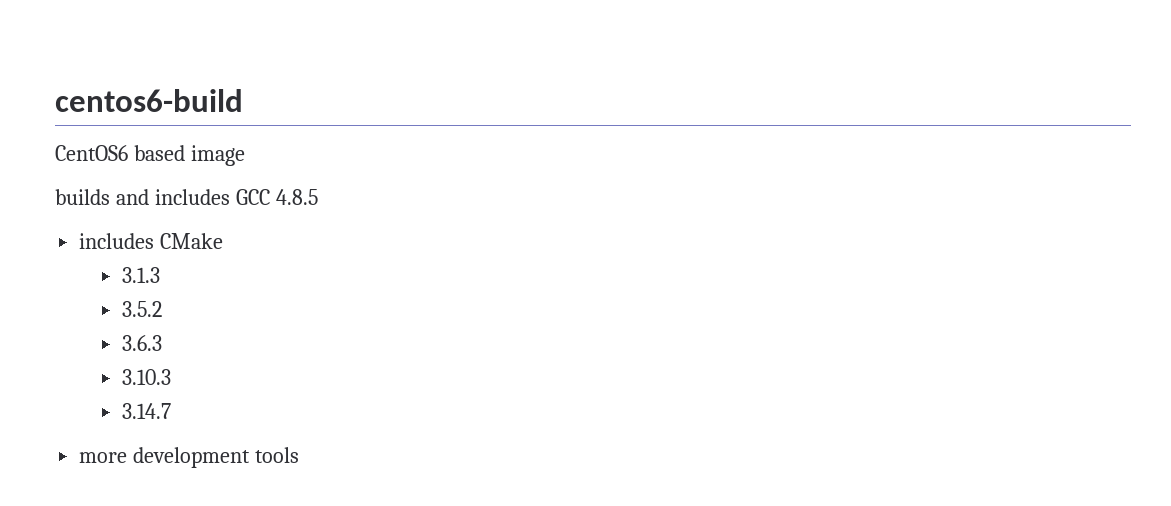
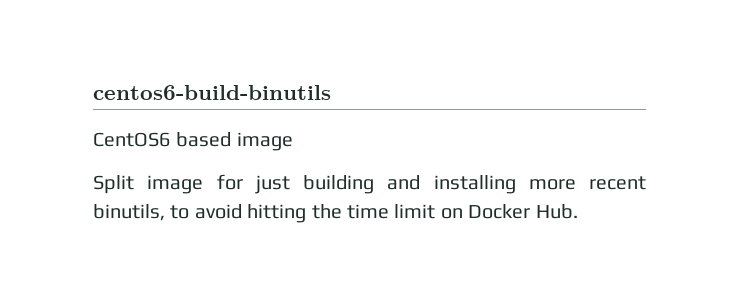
- centos6-build
+ centos6-build-binutils
- builds and includes GCC 4.8.5
- includes CMake
- 3.1.3
- 3.5.2
- 3.6.3
- 3.10.3
- 3.14.7
- more development tools
+ Split image for just building and installing more recent binutils, to avoid hitting the time limit on Docker Hub.

